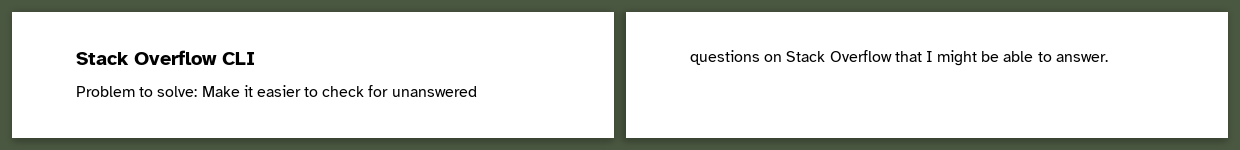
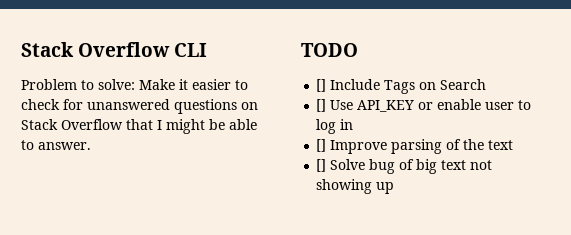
+ TODO
+ [] Include Tags on Search
+ [] Use API_KEY or enable user to log in
+ [] Improve parsing of the text
+ [] Solve bug of big text not showing up

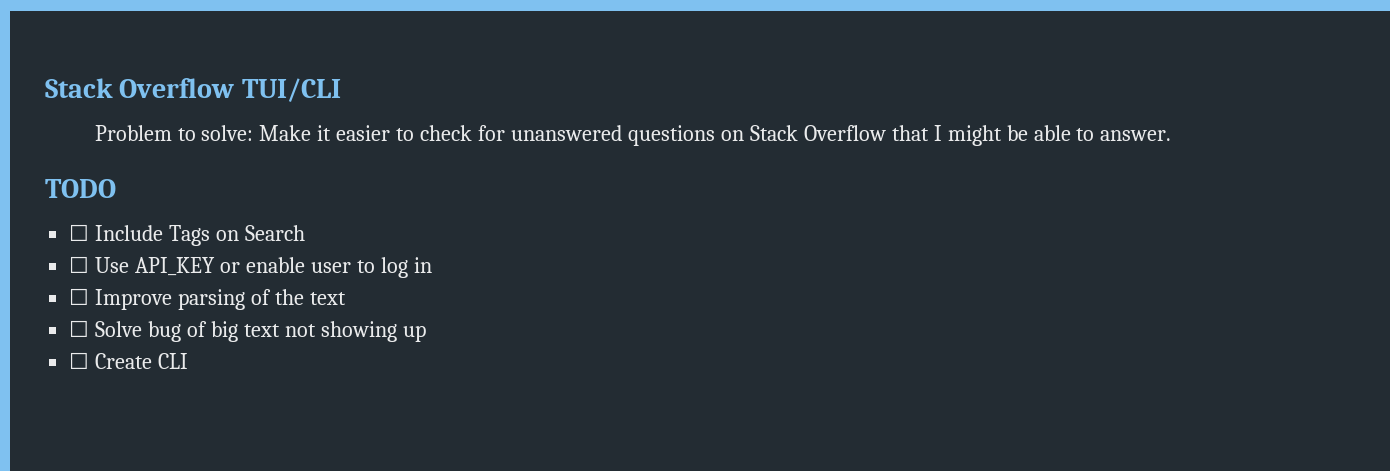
- Stack Overflow CLI
+ Stack Overflow TUI/CLI
- [] Include Tags on Search
+ ☐ Include Tags on Search
- [] Use API_KEY or enable user to log in
+ ☐ Use API_KEY or enable user to log in
- [] Improve parsing of the text
+ ☐ Improve parsing of the text
- [] Solve bug of big text not showing up
+ ☐ Solve bug of big text not showing up
+ ☐ Create CLI

